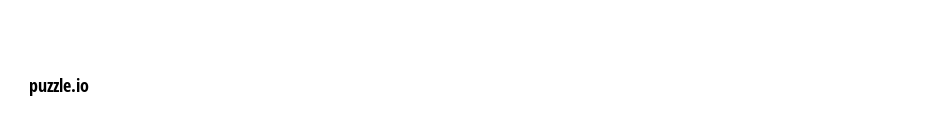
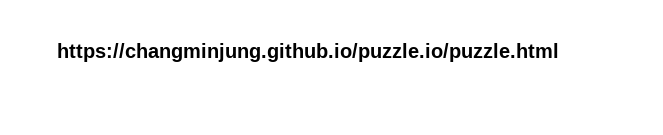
- puzzle.io
+ https://changminjung.github.io/puzzle.io/puzzle.html

